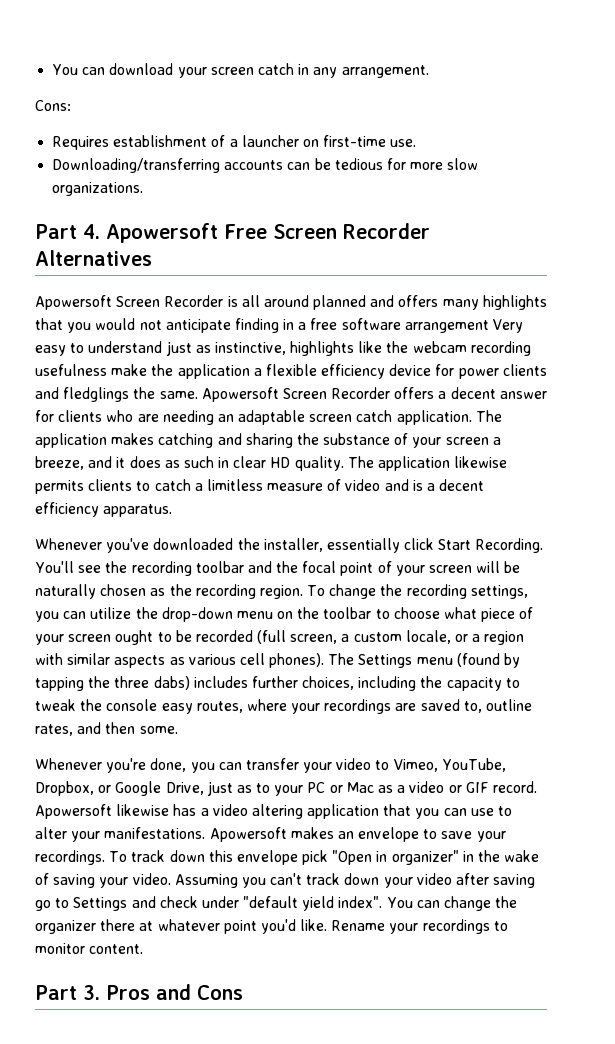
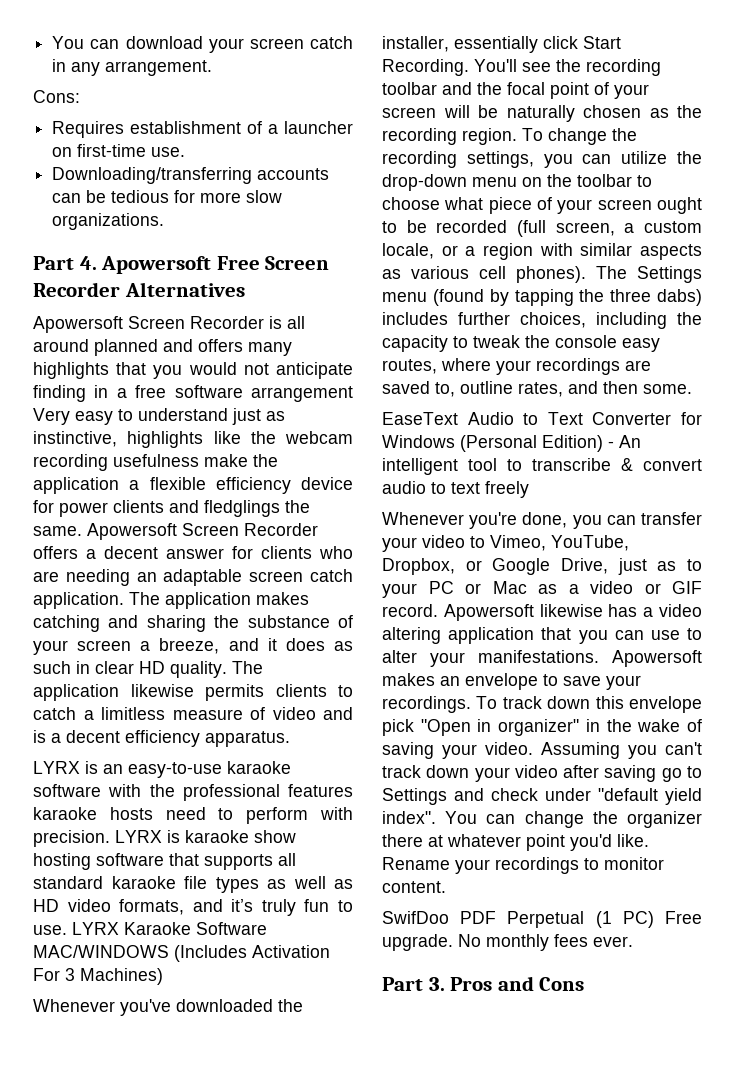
+ LYRX is an easy-to-use karaoke software with the professional features karaoke hosts need to perform with precision. LYRX is karaoke show hosting software that supports all standard karaoke file types as well as HD video formats, and it’s truly fun to use. LYRX Karaoke Software MAC/WINDOWS (Includes Activation For 3 Machines)
+ EaseText Audio to Text Converter for Windows (Personal Edition) - An intelligent tool to transcribe & convert audio to text freely
+ SwifDoo PDF Perpetual (1 PC) Free upgrade. No monthly fees ever.

